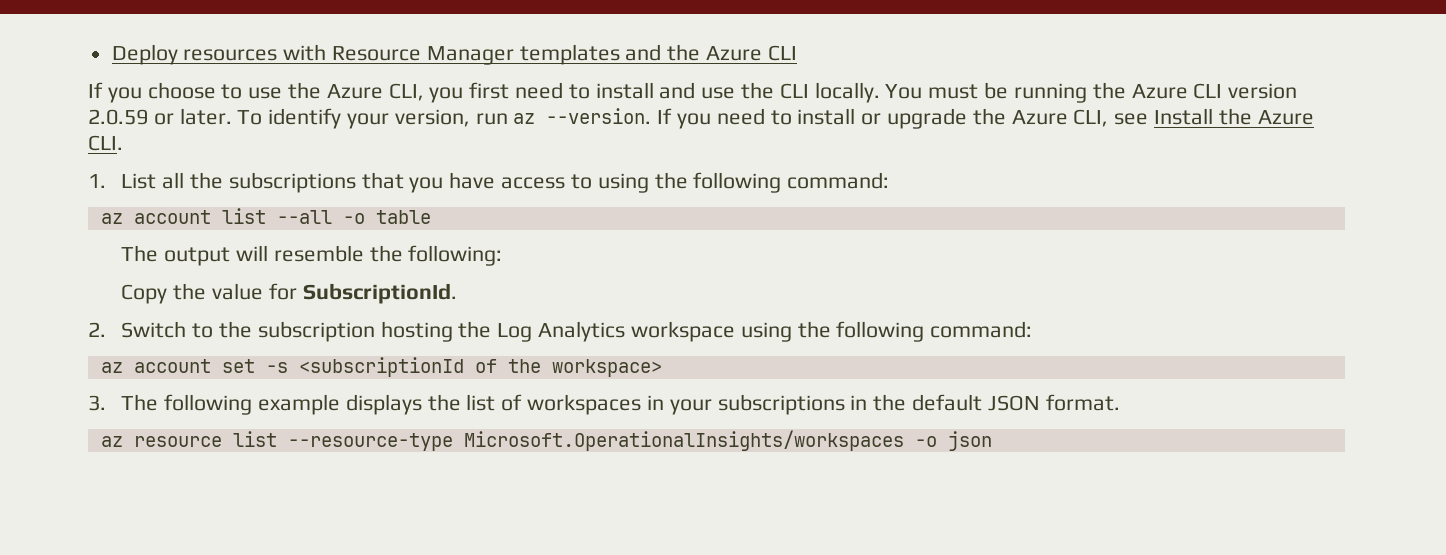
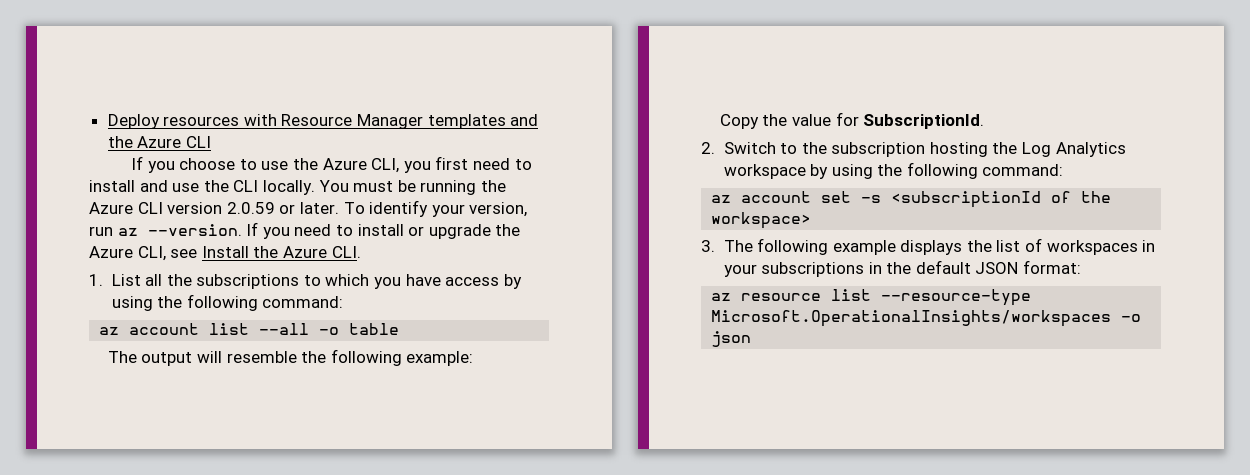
- 1. List all the subscriptions that you have access to using the following command:
+ 1. List all the subscriptions to which you have access by using the following command:
- The output will resemble the following:
+ The output will resemble the following example:
- 2. Switch to the subscription hosting the Log Analytics workspace using the following command:
+ 2. Switch to the subscription hosting the Log Analytics workspace by using the following command:
- 3. The following example displays the list of workspaces in your subscriptions in the default JSON format.
+ 3. The following example displays the list of workspaces in your subscriptions in the default JSON format:

